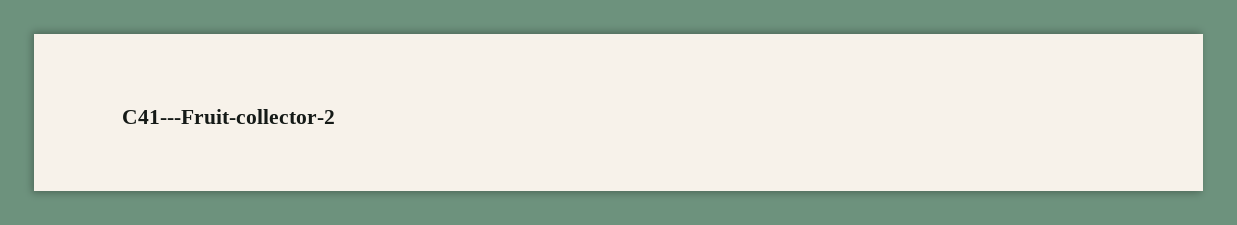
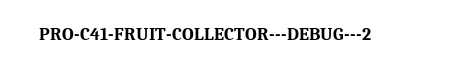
- C41---Fruit-collector-2
+ PRO-C41-FRUIT-COLLECTOR---DEBUG---2

